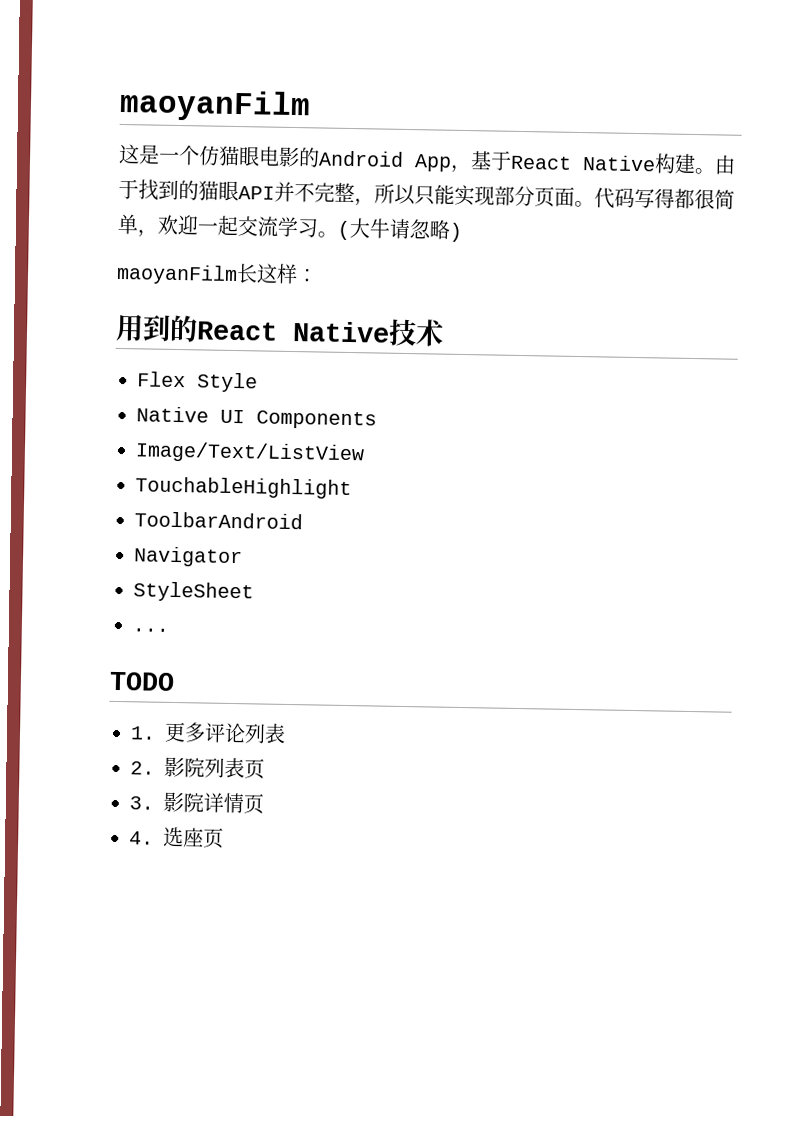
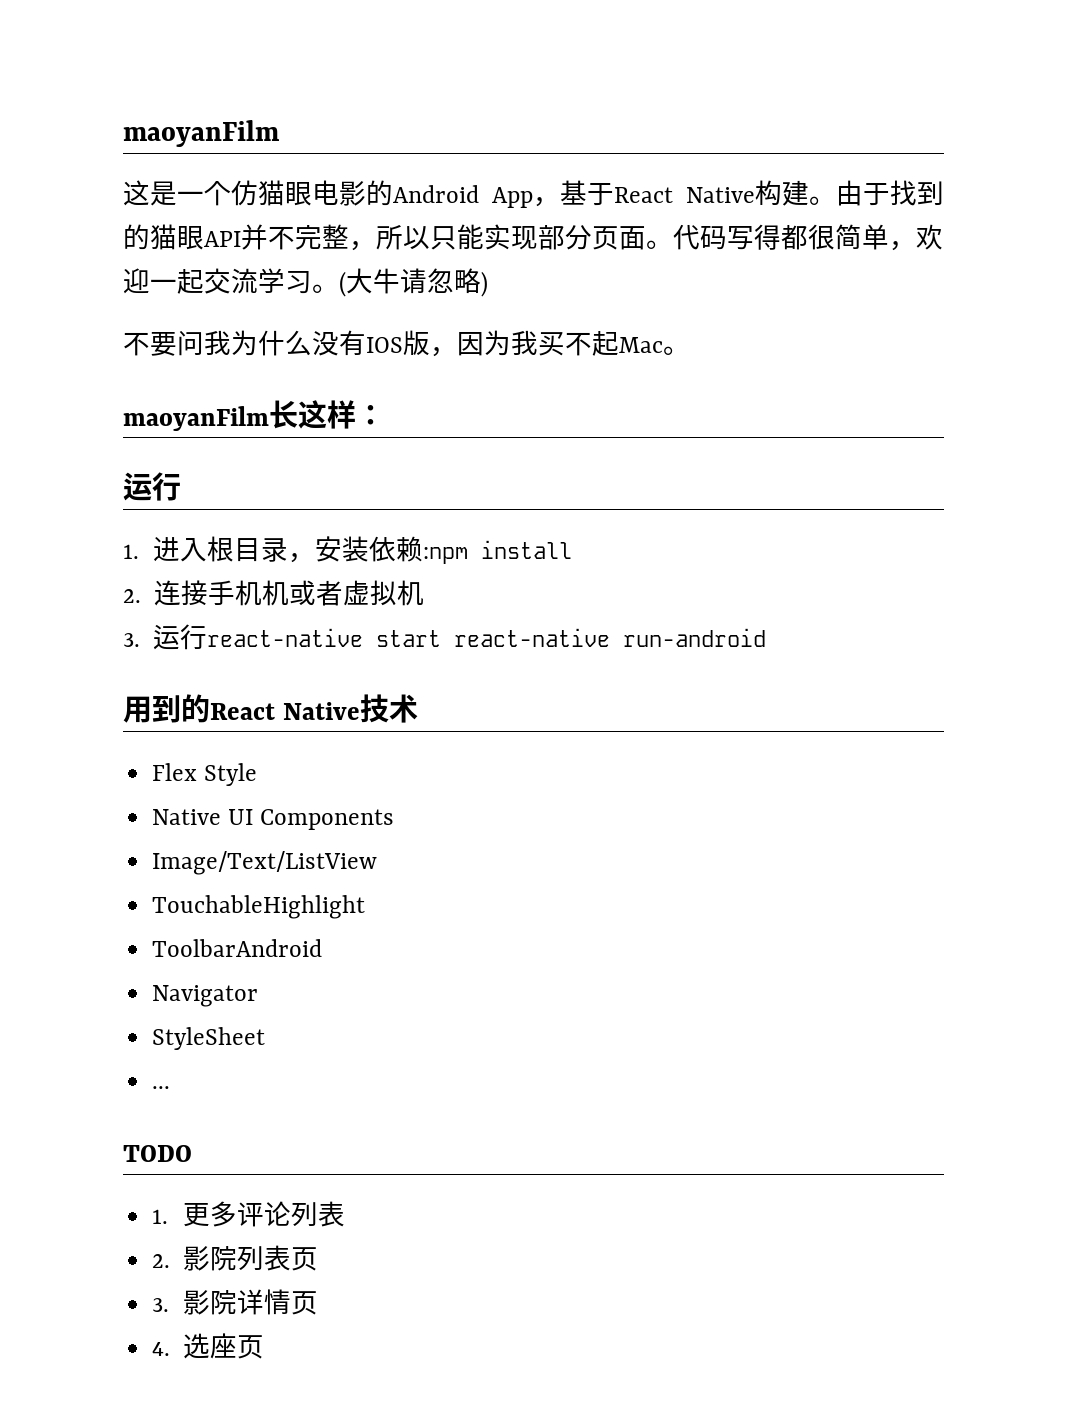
+ 不要问我为什么没有IOS版，因为我买不起Mac。
  maoyanFilm长这样：
+ 运行
+ 1.进入根目录，安装依赖:npm install
+ 2.连接手机机或者虚拟机
+ 3.运行react-native start react-native run-android

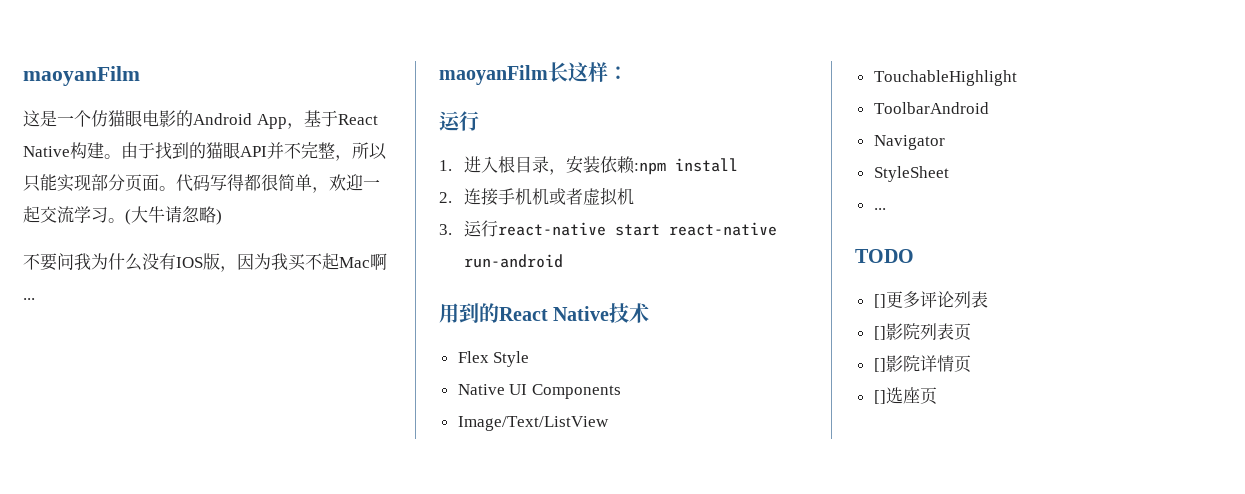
- 不要问我为什么没有IOS版，因为我买不起Mac。
+ 不要问我为什么没有IOS版，因为我买不起Mac啊...
- 1.更多评论列表
+ []更多评论列表
- 2.影院列表页
+ []影院列表页
- 3.影院详情页
+ []影院详情页
- 4.选座页
+ []选座页

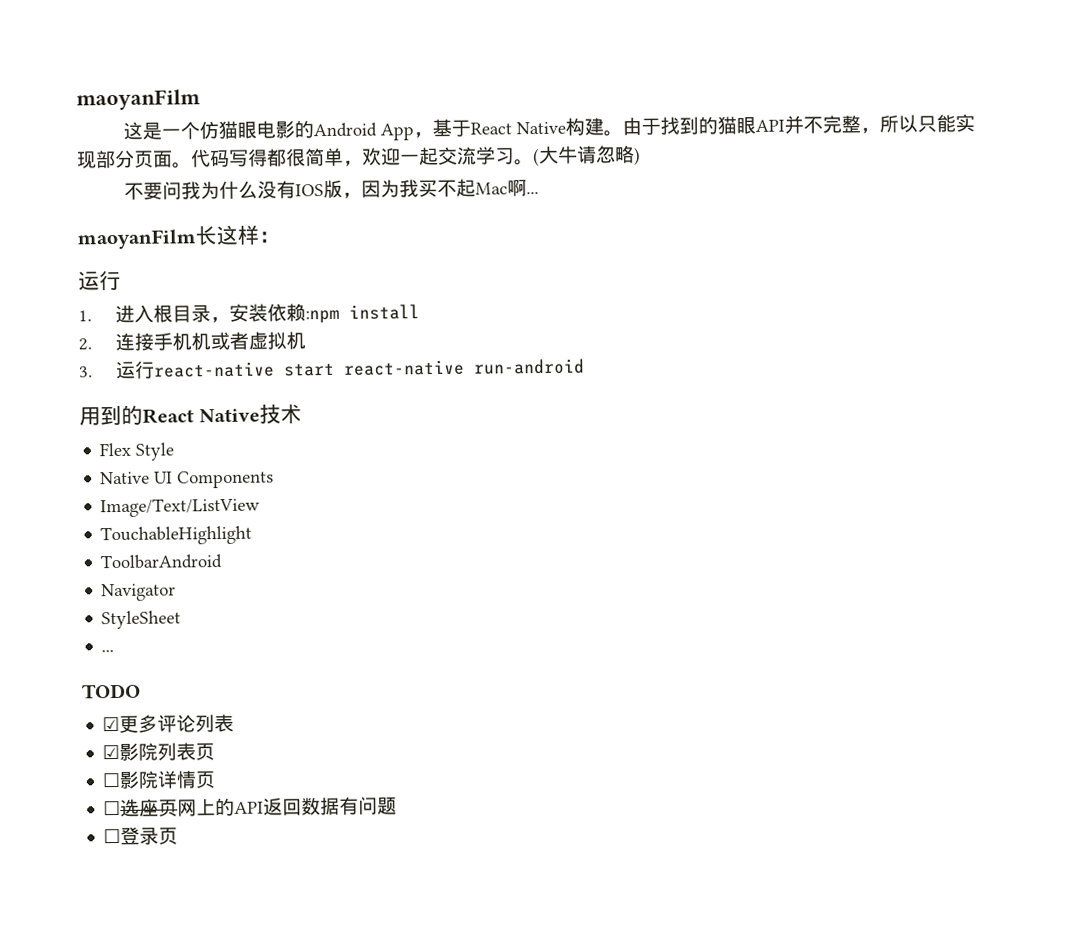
- []更多评论列表
+ ☑更多评论列表
- []影院列表页
+ ☑影院列表页
- []影院详情页
+ ☐影院详情页
- []选座页
+ ☐选座页网上的API返回数据有问题
+ ☐登录页

